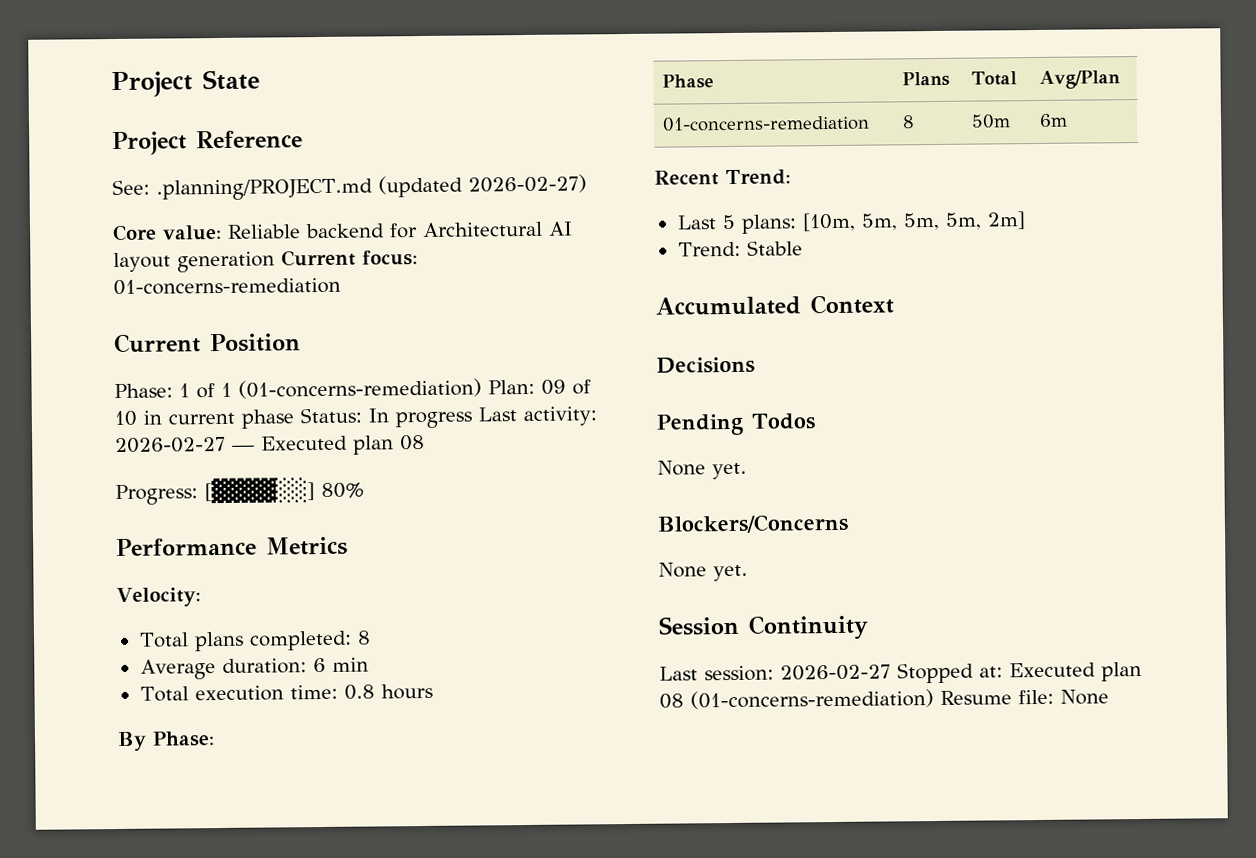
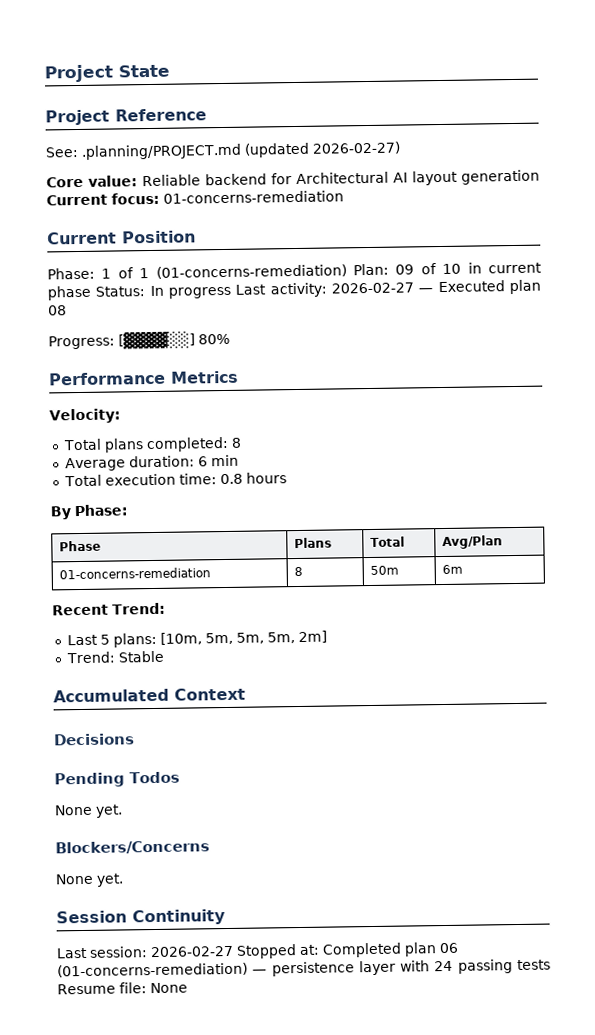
- Last session: 2026-02-27 Stopped at: Executed plan 08 (01-concerns-remediation) Resume file: None
+ Last session: 2026-02-27 Stopped at: Completed plan 06 (01-concerns-remediation) — persistence layer with 24 passing tests Resume file: None

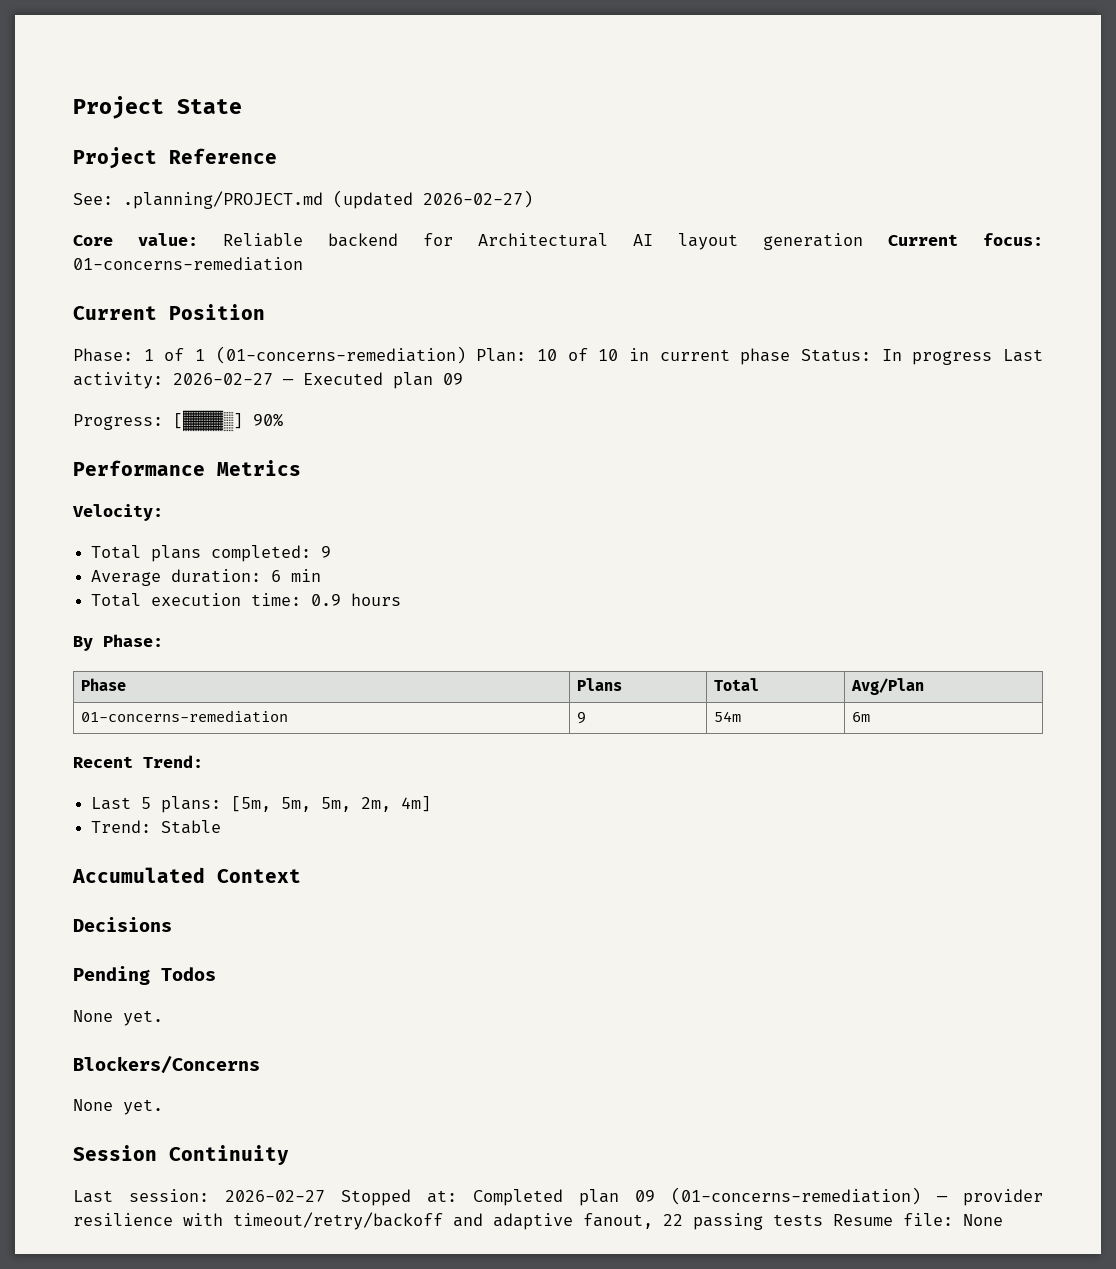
- Phase: 1 of 1 (01-concerns-remediation) Plan: 09 of 10 in current phase Status: In progress Last activity: 2026-02-27 — Executed plan 08
+ Phase: 1 of 1 (01-concerns-remediation) Plan: 10 of 10 in current phase Status: In progress Last activity: 2026-02-27 — Executed plan 09
- Progress: [▓▓▓▓░░] 80%
+ Progress: [▓▓▓▓░] 90%
- Total plans completed: 8
+ Total plans completed: 9
- Total execution time: 0.8 hours
+ Total execution time: 0.9 hours
- 01-concerns-remediation | 8 | 50m | 6m
+ 01-concerns-remediation | 9 | 54m | 6m
- Last 5 plans: [10m, 5m, 5m, 5m, 2m]
+ Last 5 plans: [5m, 5m, 5m, 2m, 4m]
- Last session: 2026-02-27 Stopped at: Completed plan 06 (01-concerns-remediation) — persistence layer with 24 passing tests Resume file: None
+ Last session: 2026-02-27 Stopped at: Completed plan 09 (01-concerns-remediation) — provider resilience with timeout/retry/backoff and adaptive fanout, 22 passing tests Resume file: None

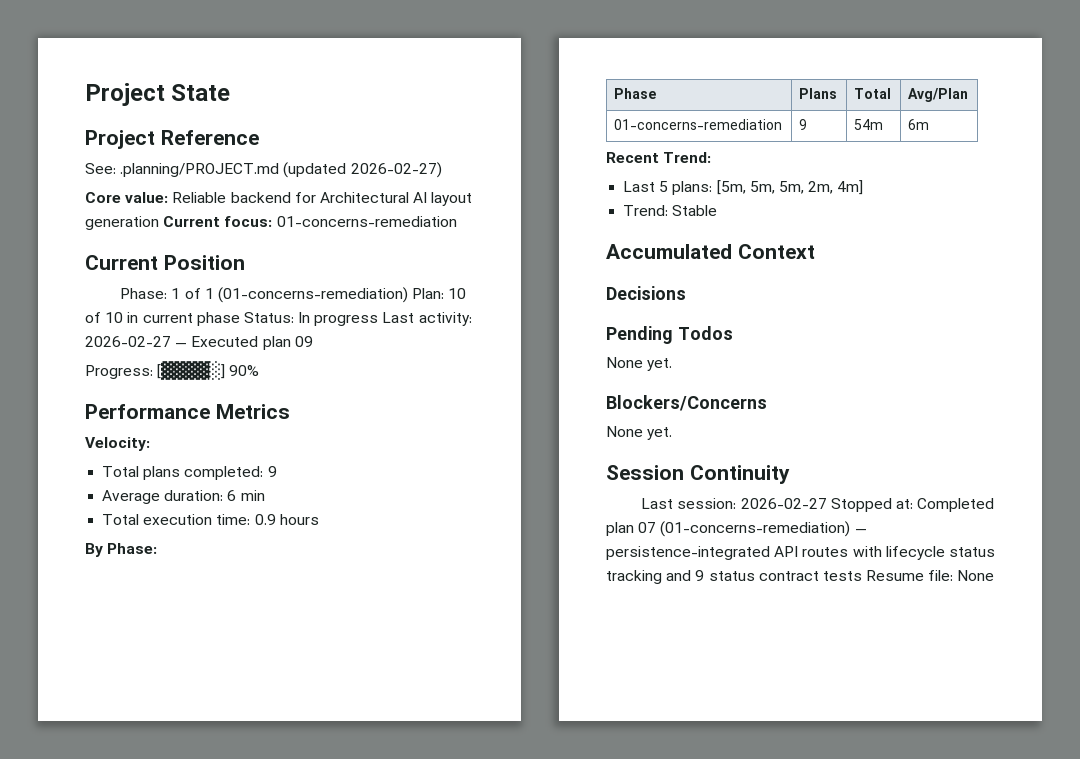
- Last session: 2026-02-27 Stopped at: Completed plan 09 (01-concerns-remediation) — provider resilience with timeout/retry/backoff and adaptive fanout, 22 passing tests Resume file: None
+ Last session: 2026-02-27 Stopped at: Completed plan 07 (01-concerns-remediation) — persistence-integrated API routes with lifecycle status tracking and 9 status contract tests Resume file: None

